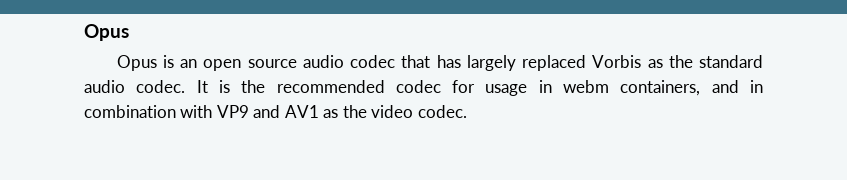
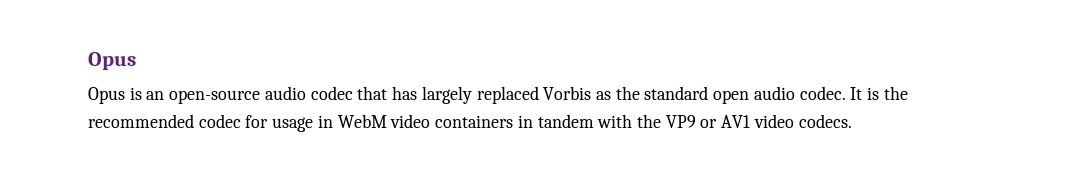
- Opus is an open source audio codec that has largely replaced Vorbis as the standard audio codec.
+ Opus is an open-source audio codec that has largely replaced Vorbis as the standard open audio codec.
- It is the recommended codec for usage in webm containers, and in combination with VP9 and AV1 as the video codec.
+ It is the recommended codec for usage in WebM video containers in tandem with the VP9 or AV1 video codecs.

